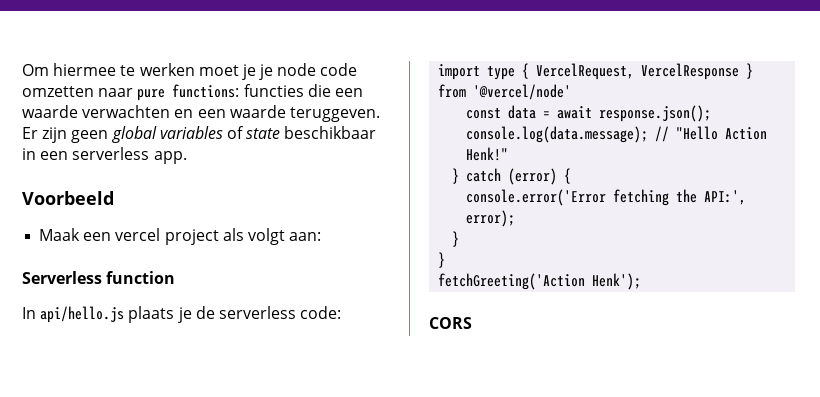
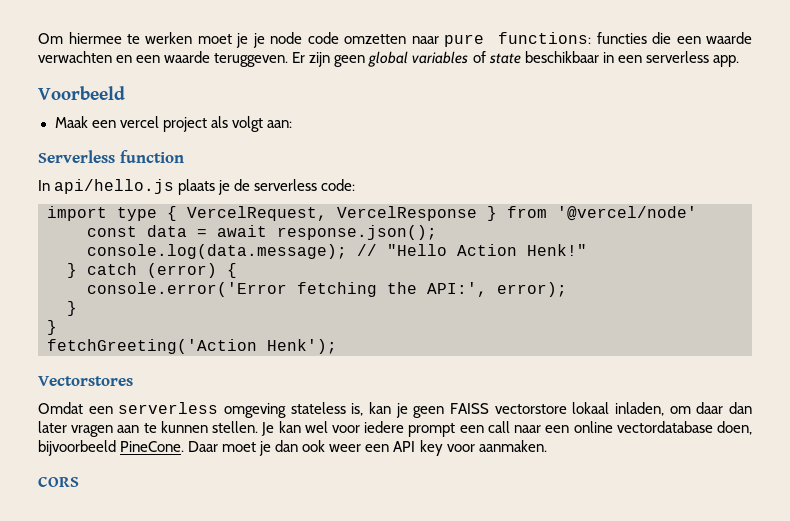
+ Vectorstores
+ Omdat een serverless omgeving stateless is, kan je geen FAISS vectorstore lokaal inladen, om daar dan later vragen aan te kunnen stellen. Je kan wel voor iedere prompt een call naar een online vectordatabase doen, bijvoorbeeld PineCone. Daar moet je dan ook weer een API key voor aanmaken.

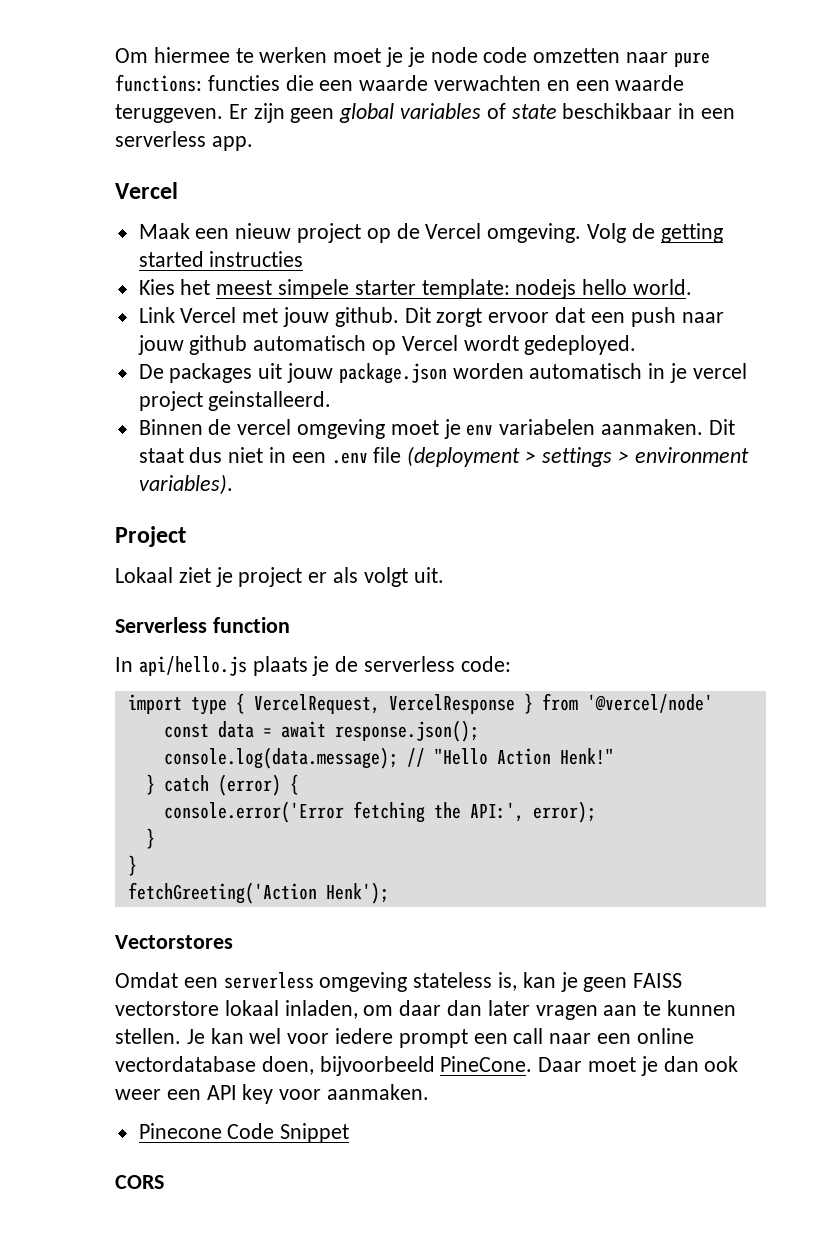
  Er zijn geen global variables of state beschikbaar in een serverless app.
- Voorbeeld
+ Vercel
- Maak een vercel project als volgt aan:
+ Maak een nieuw project op de Vercel omgeving. Volg de getting started instructies
+ Kies het meest simpele starter template: nodejs hello world.
+ Link Vercel met jouw github. Dit zorgt ervoor dat een push naar jouw github automatisch op Vercel wordt gedeployed.
+ De packages uit jouw package.json worden automatisch in je vercel project geinstalleerd.
+ Binnen de vercel omgeving moet je env variabelen aanmaken. Dit staat dus niet in een .env file (deployment > settings > environment variables).
+ Project
+ Lokaal ziet je project er als volgt uit.
+ Pinecone Code Snippet

